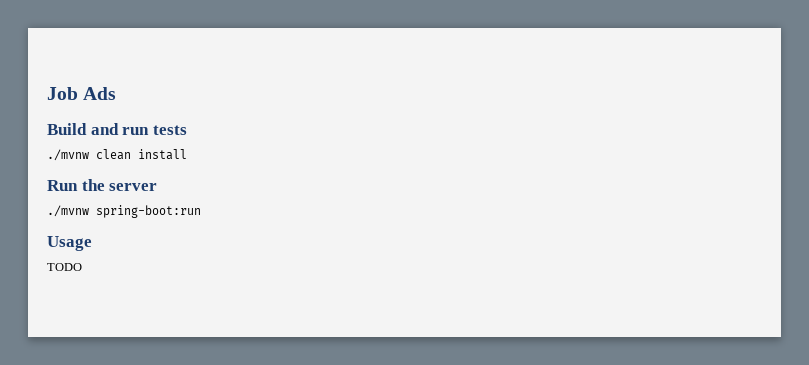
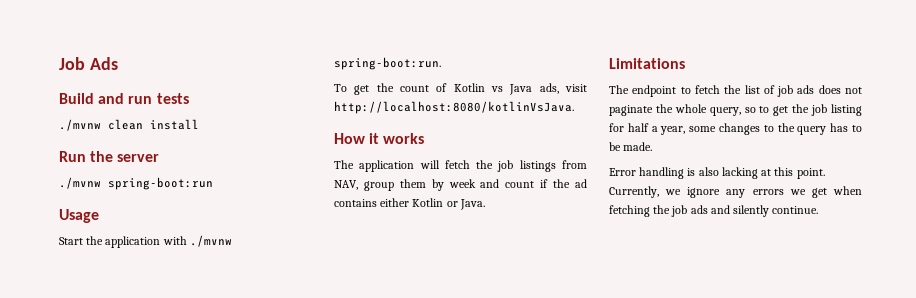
- TODO
+ Start the application with ./mvnw spring-boot:run.
+ To get the count of Kotlin vs Java ads, visit http://localhost:8080/kotlinVsJava.
+ How it works
+ The application will fetch the job listings from NAV, group them by week and count if the ad contains either Kotlin or Java.
+ Limitations
+ The endpoint to fetch the list of job ads does not paginate the whole query, so to get the job listing for half a year, some changes to the query has to be made.
+ Error handling is also lacking at this point. Currently, we ignore any errors we get when fetching the job ads and silently continue.

